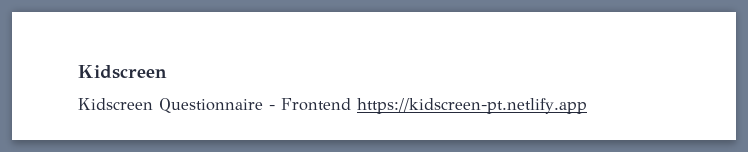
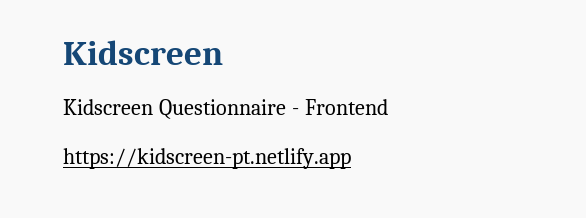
- Kidscreen Questionnaire - Frontend https://kidscreen-pt.netlify.app
+ Kidscreen Questionnaire - Frontend
+ https://kidscreen-pt.netlify.app

